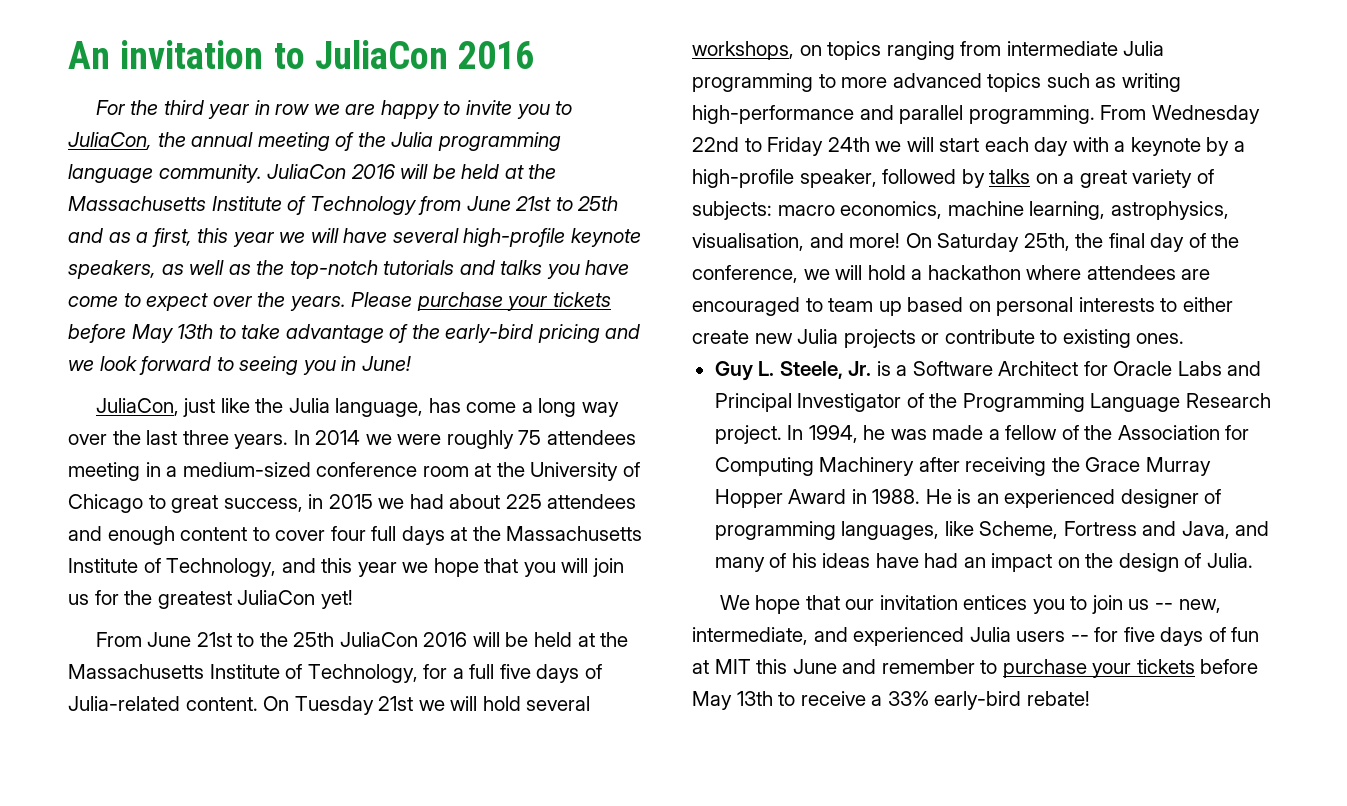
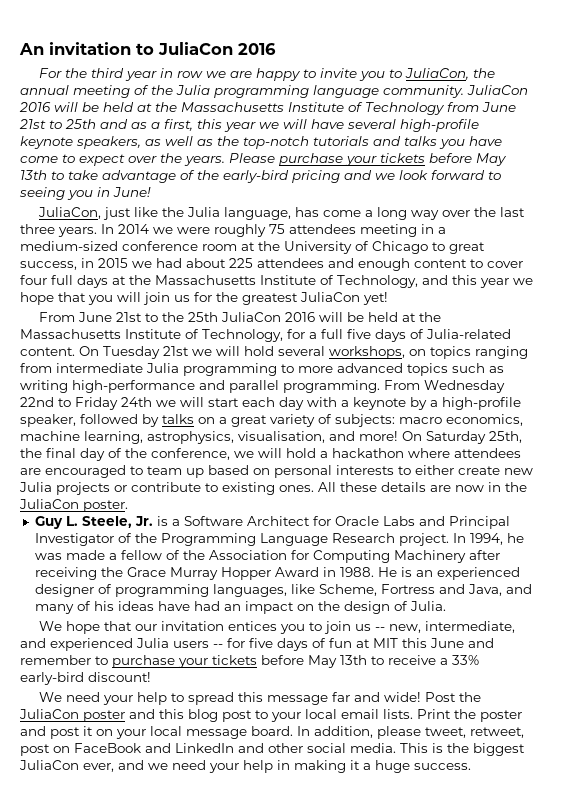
+ All these details are now in the JuliaCon poster.
- We hope that our invitation entices you to join us -- new, intermediate, and experienced Julia users -- for five days of fun at MIT this June and remember to purchase your tickets before May 13th to receive a 33% early-bird rebate!
+ We hope that our invitation entices you to join us -- new, intermediate, and experienced Julia users -- for five days of fun at MIT this June and remember to purchase your tickets before May 13th to receive a 33% early-bird discount!
+ We need your help to spread this message far and wide! Post the JuliaCon poster and this blog post to your local email lists. Print the poster and post it on your local message board. In addition, please tweet, retweet, post on FaceBook and LinkedIn and other social media. This is the biggest JuliaCon ever, and we need your help in making it a huge success.

